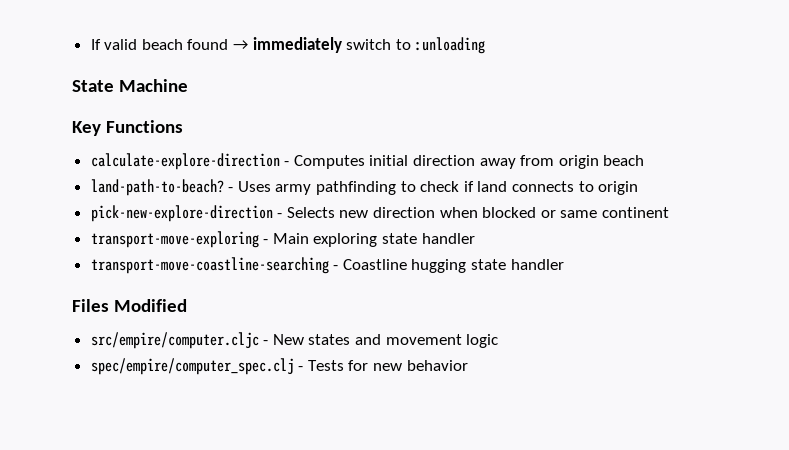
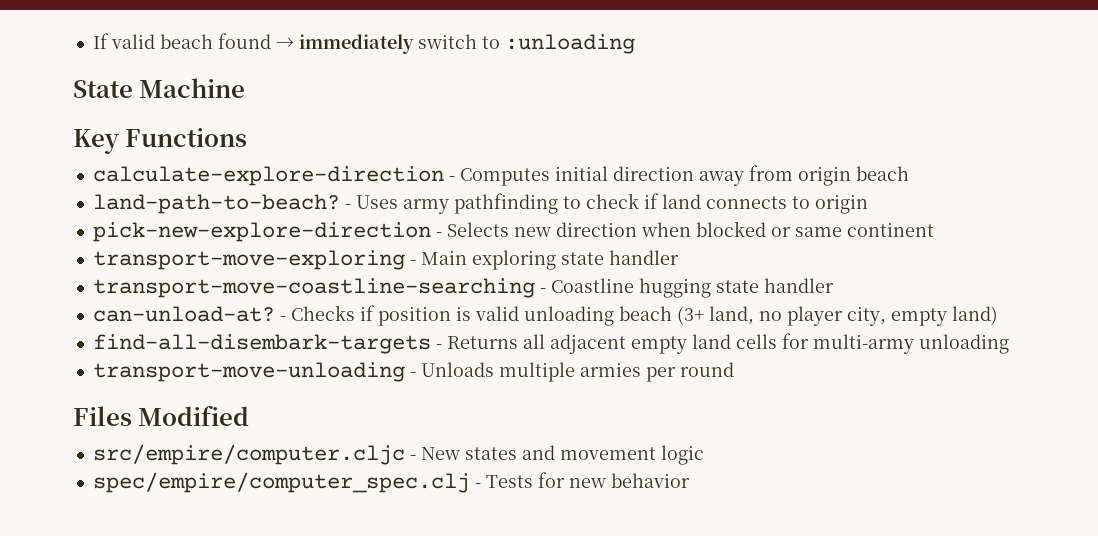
+ can-unload-at? - Checks if position is valid unloading beach (3+ land, no player city, empty land)
+ find-all-disembark-targets - Returns all adjacent empty land cells for multi-army unloading
+ transport-move-unloading - Unloads multiple armies per round

